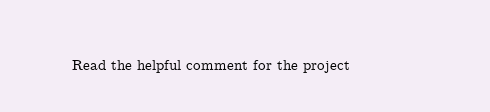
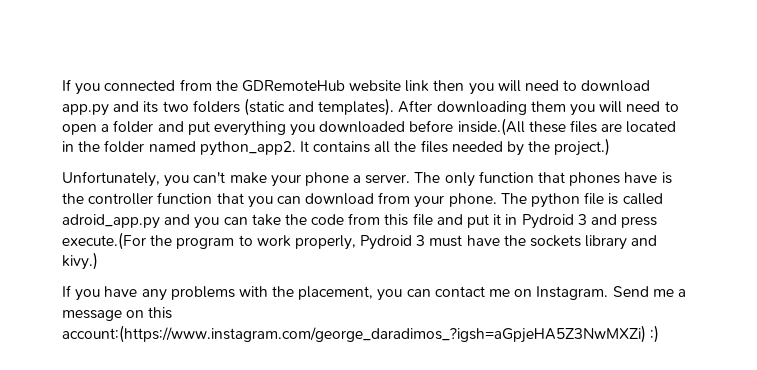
- Read the helpful comment for the project
+ If you connected from the GDRemoteHub website link then you will need to download app.py and its two folders (static and templates). After downloading them you will need to open a folder and put everything you downloaded before inside.(All these files are located in the folder named python_app2. It contains all the files needed by the project.)
+ Unfortunately, you can't make your phone a server. The only function that phones have is the controller function that you can download from your phone. The python file is called adroid_app.py and you can take the code from this file and put it in Pydroid 3 and press execute.(For the program to work properly, Pydroid 3 must have the sockets library and kivy.)
+ If you have any problems with the placement, you can contact me on Instagram. Send me a message on this account:(https://www.instagram.com/george_daradimos_?igsh=aGpjeHA5Z3NwMXZi) :)

